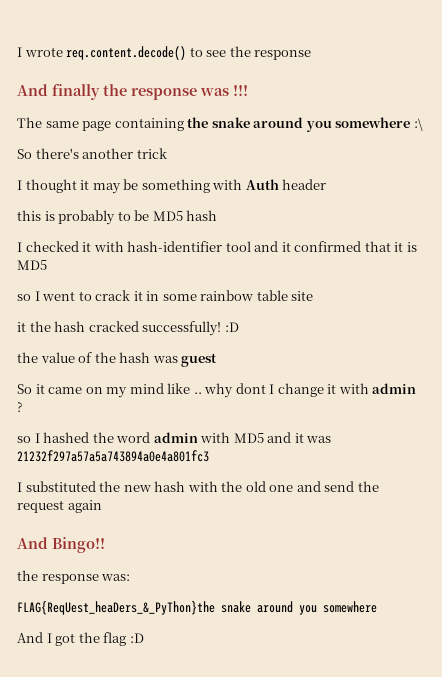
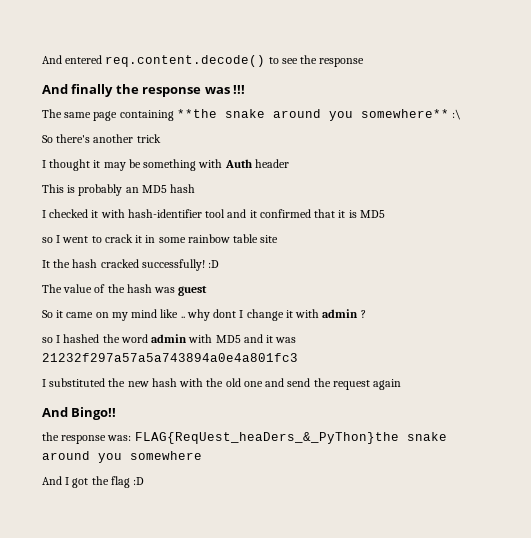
- I wrote req.content.decode() to see the response
+ And entered req.content.decode() to see the response
- The same page containing the snake around you somewhere :\
+ The same page containing **the snake around you somewhere** :\
- this is probably to be MD5 hash
+ This is probably an MD5 hash
- it the hash cracked successfully! :D
+ It the hash cracked successfully! :D
- the value of the hash was guest
+ The value of the hash was guest
- the response was:
- FLAG{ReqUest_heaDers_&_PyThon}the snake around you somewhere
+ the response was: FLAG{ReqUest_heaDers_&_PyThon}the snake around you somewhere

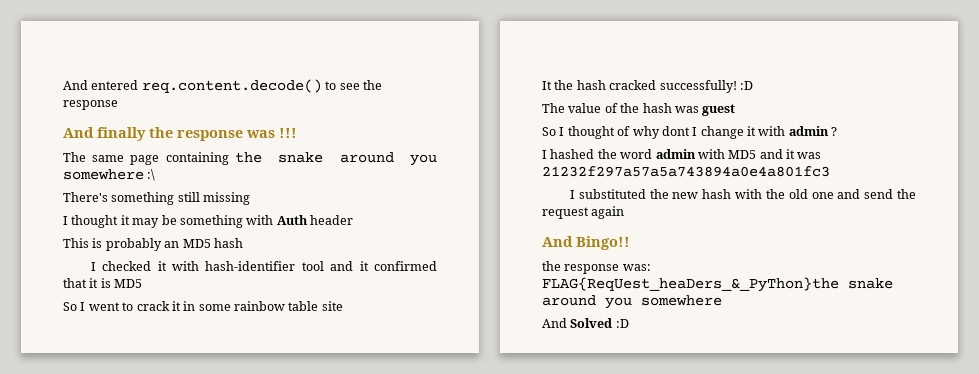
- The same page containing **the snake around you somewhere** :\
+ The same page containing the snake around you somewhere :\
- So there's another trick
+ There's something still missing
- so I went to crack it in some rainbow table site
+ So I went to crack it in some rainbow table site
- So it came on my mind like .. why dont I change it with admin ?
+ So I thought of why dont I change it with admin ?
- so I hashed the word admin with MD5 and it was 21232f297a57a5a743894a0e4a801fc3
+ I hashed the word admin with MD5 and it was 21232f297a57a5a743894a0e4a801fc3
- And I got the flag :D
+ And Solved :D

